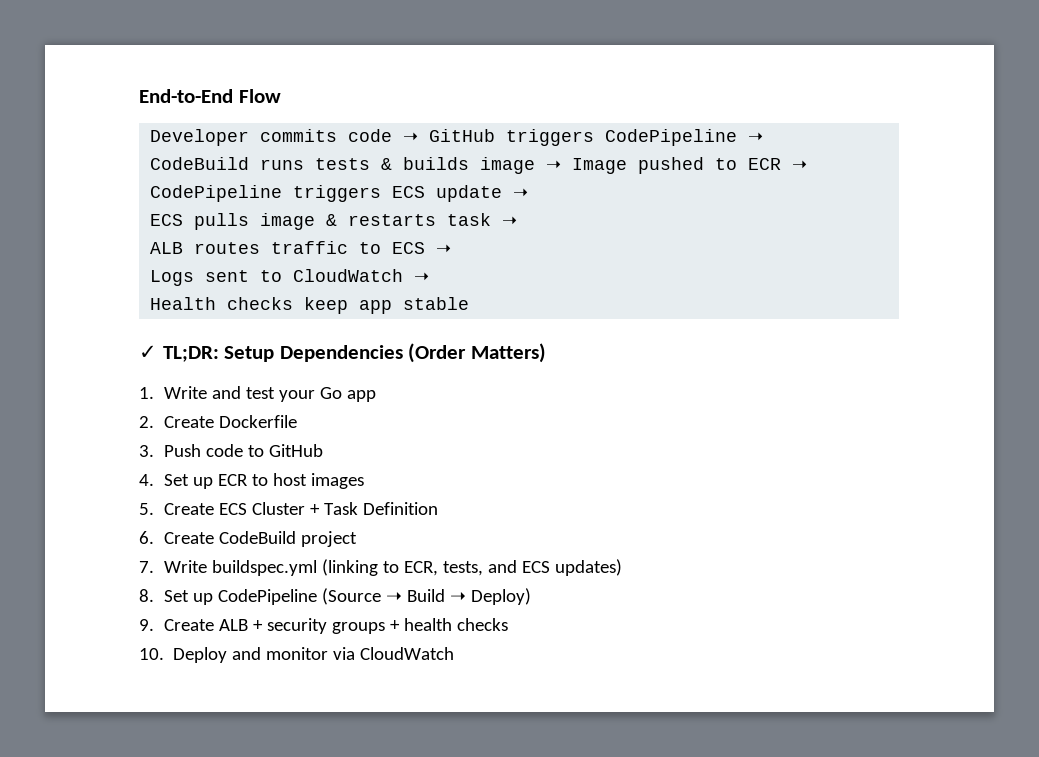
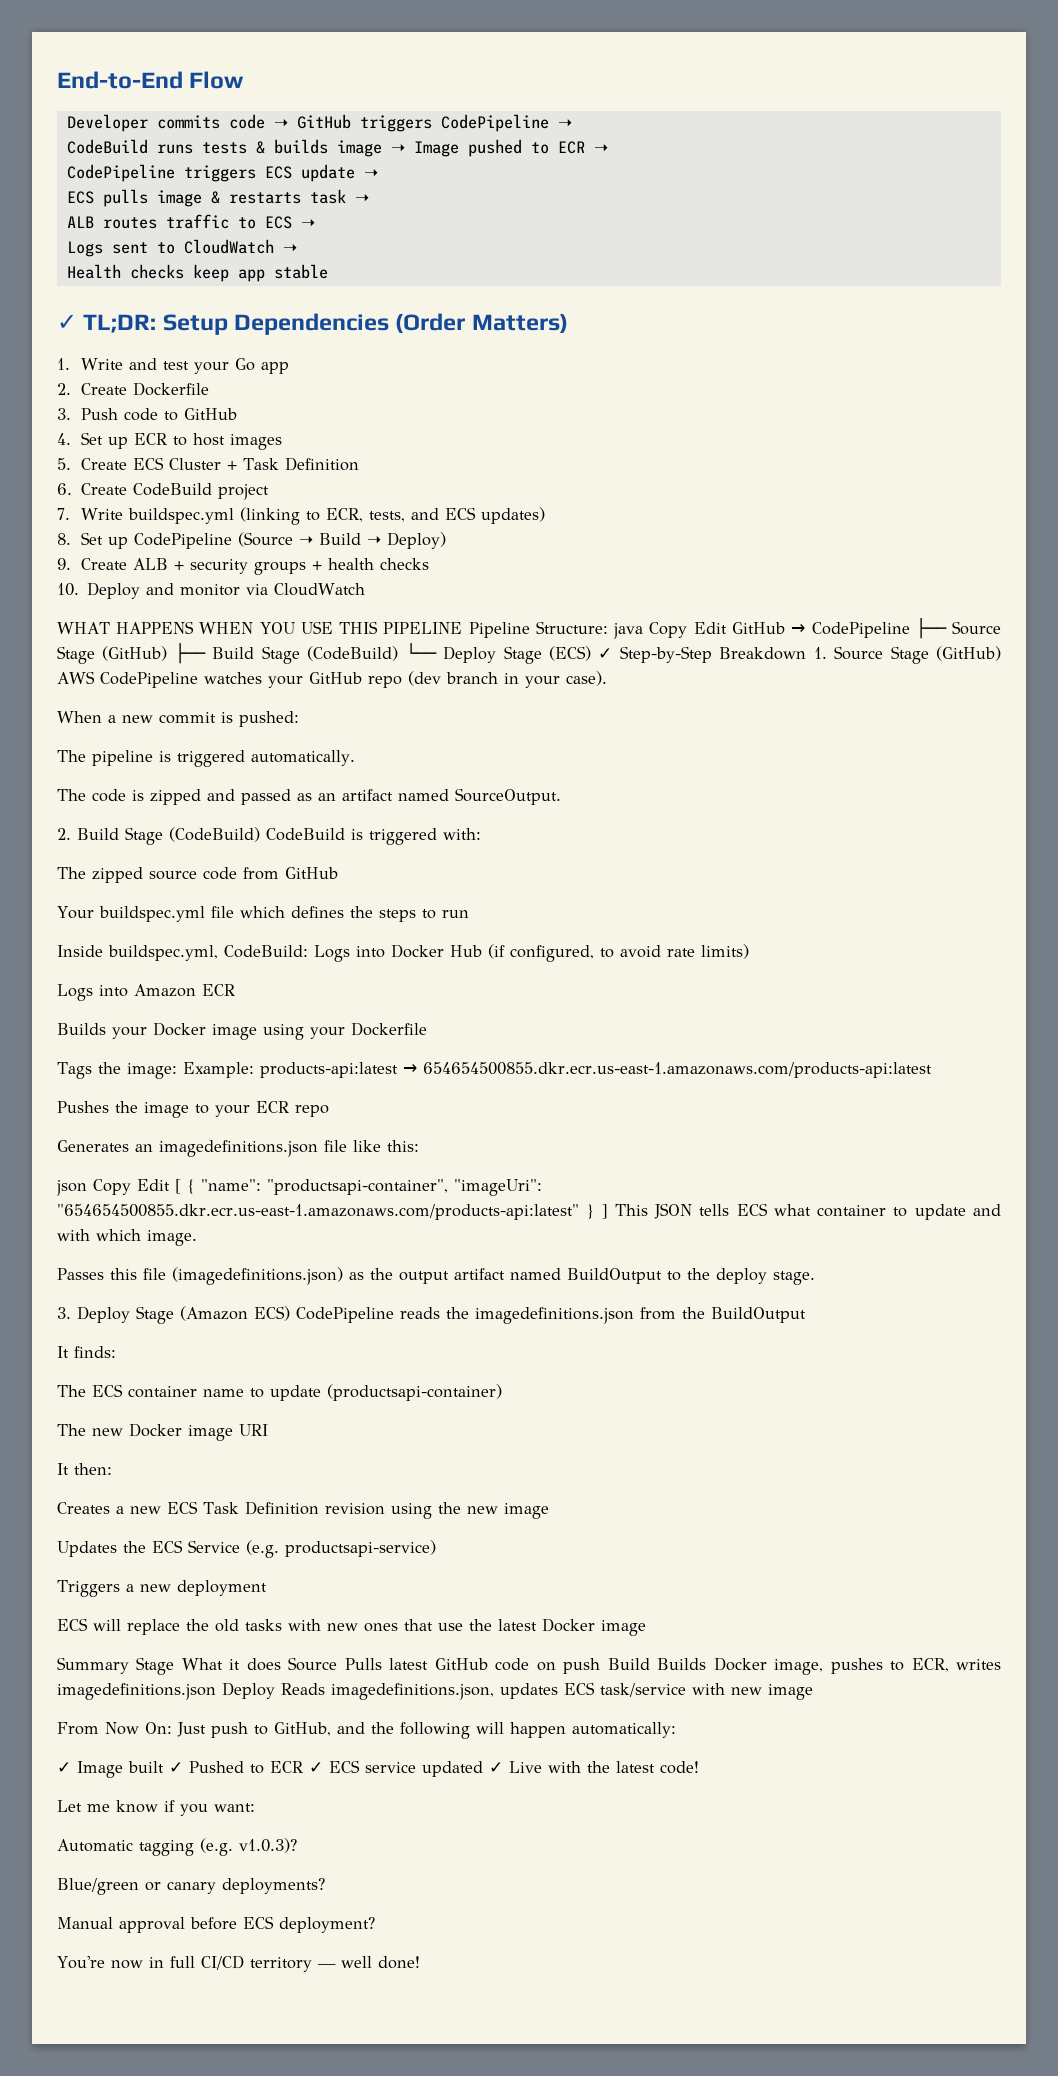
+ WHAT HAPPENS WHEN YOU USE THIS PIPELINE Pipeline Structure: java Copy Edit GitHub → CodePipeline ├── Source Stage (GitHub) ├── Build Stage (CodeBuild) └── Deploy Stage (ECS) ✓ Step-by-Step Breakdown 1. Source Stage (GitHub) AWS CodePipeline watches your GitHub repo (dev branch in your case).
+ When a new commit is pushed:
+ The pipeline is triggered automatically.
+ The code is zipped and passed as an artifact named SourceOutput.
+ 2. Build Stage (CodeBuild) CodeBuild is triggered with:
+ The zipped source code from GitHub
+ Your buildspec.yml file which defines the steps to run
+ Inside buildspec.yml, CodeBuild: Logs into Docker Hub (if configured, to avoid rate limits)
+ Logs into Amazon ECR
+ Builds your Docker image using your Dockerfile
+ Tags the image: Example: products-api:latest → 654654500855.dkr.ecr.us-east-1.amazonaws.com/products-api:latest
+ Pushes the image to your ECR repo
+ Generates an imagedefinitions.json file like this:
+ json Copy Edit [ { "name": "productsapi-container", "imageUri": "654654500855.dkr.ecr.us-east-1.amazonaws.com/products-api:latest" } ] This JSON tells ECS what container to update and with which image.
+ Passes this file (imagedefinitions.json) as the output artifact named BuildOutput to the deploy stage.
+ 3. Deploy Stage (Amazon ECS) CodePipeline reads the imagedefinitions.json from the BuildOutput
+ It finds:
+ The ECS container name to update (productsapi-container)
+ The new Docker image URI
+ It then:
+ Creates a new ECS Task Definition revision using the new image
+ Updates the ECS Service (e.g. productsapi-service)
+ Triggers a new deployment
+ ECS will replace the old tasks with new ones that use the latest Docker image
+ Summary Stage What it does Source Pulls latest GitHub code on push Build Builds Docker image, pushes to ECR, writes imagedefinitions.json Deploy Reads imagedefinitions.json, updates ECS task/service with new image
+ From Now On: Just push to GitHub, and the following will happen automatically:
+ ✓ Image built ✓ Pushed to ECR ✓ ECS service updated ✓ Live with the latest code!
+ Let me know if you want:
+ Automatic tagging (e.g. v1.0.3)?
+ Blue/green or canary deployments?
+ Manual approval before ECS deployment?
+ You're now in full CI/CD territory — well done!

